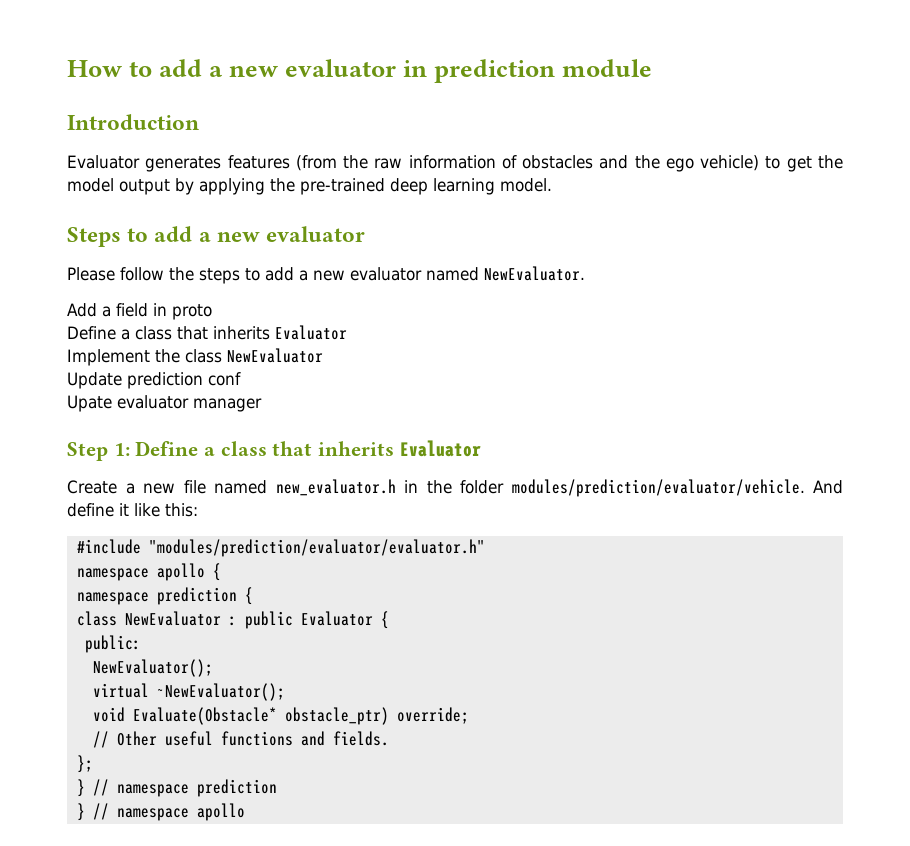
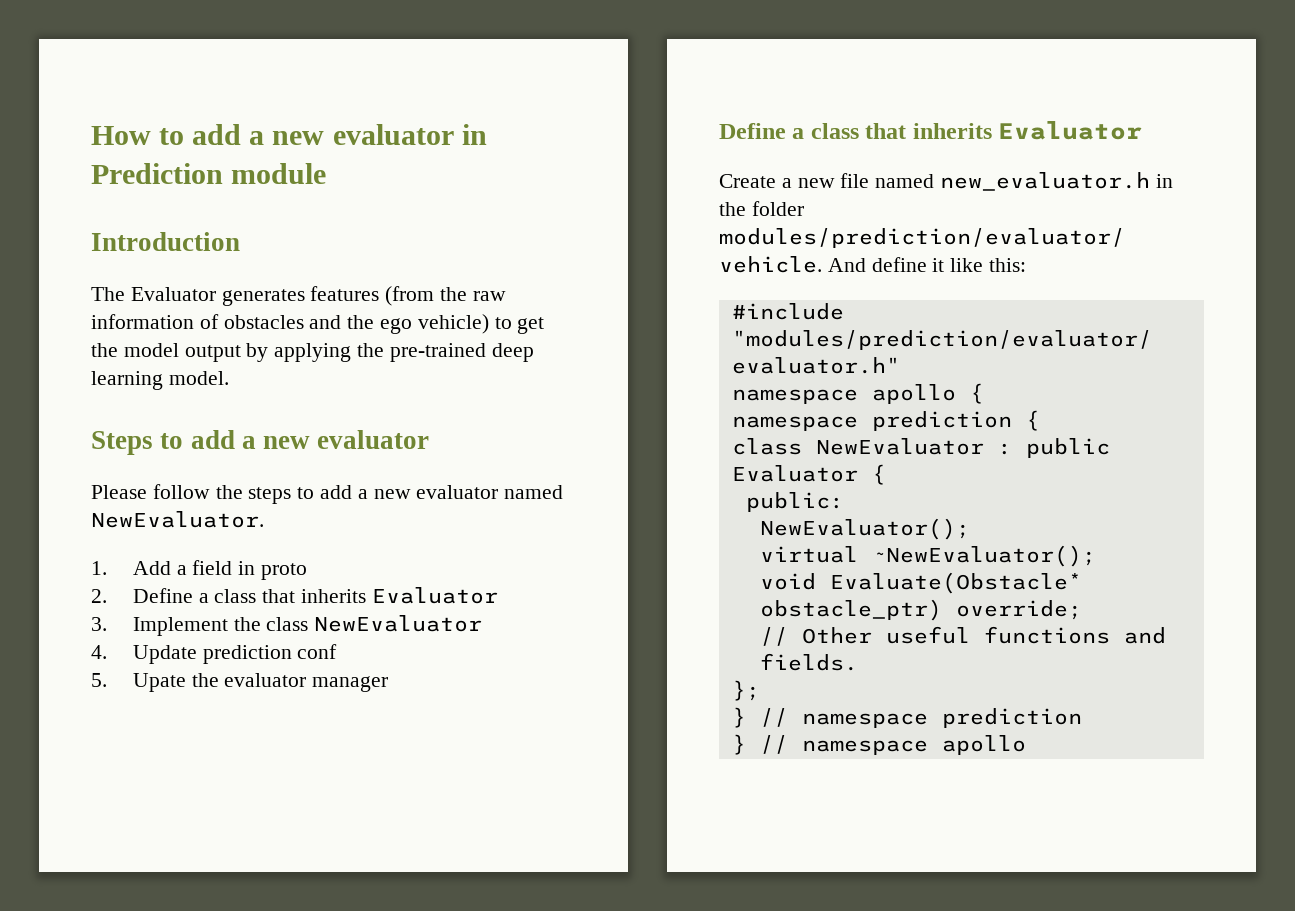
- How to add a new evaluator in prediction module
+ How to add a new evaluator in Prediction module
- Evaluator generates features (from the raw information of obstacles and the ego vehicle) to get the model output by applying the pre-trained deep learning model.
+ The Evaluator generates features (from the raw information of obstacles and the ego vehicle) to get the model output by applying the pre-trained deep learning model.
- Add a field in proto
- Define a class that inherits Evaluator
- Implement the class NewEvaluator
+ 1. Add a field in proto
+ 2. Define a class that inherits Evaluator
+ 3. Implement the class NewEvaluator
- Update prediction conf
+ 4. Update prediction conf
- Upate evaluator manager
- Step 1: Define a class that inherits Evaluator
+ 5. Upate the evaluator manager
+ Define a class that inherits Evaluator

